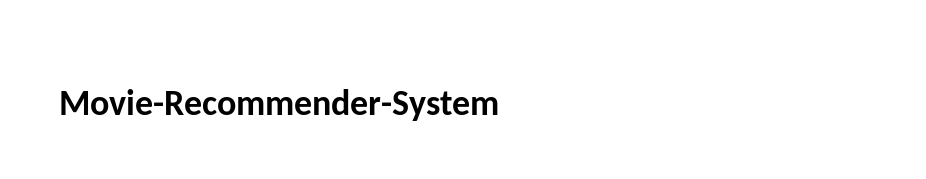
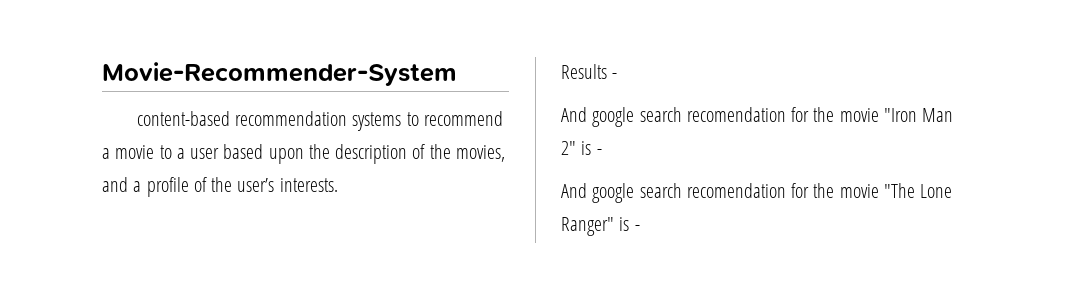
+ content-based recommendation systems to recommend a movie to a user based upon the description of the movies, and a profile of the user’s interests.
+ Results -
+ And google search recomendation for the movie "Iron Man 2" is -
+ And google search recomendation for the movie "The Lone Ranger" is -

